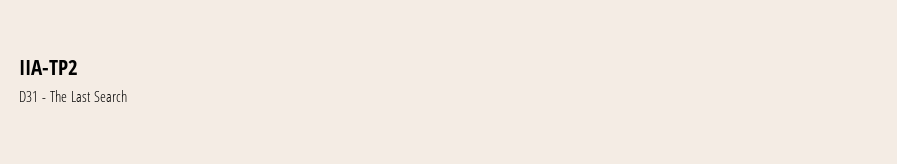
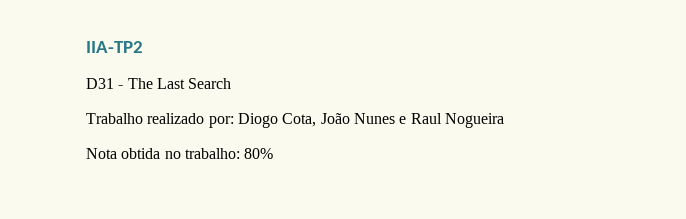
+ Trabalho realizado por: Diogo Cota, João Nunes e Raul Nogueira
+ Nota obtida no trabalho: 80%

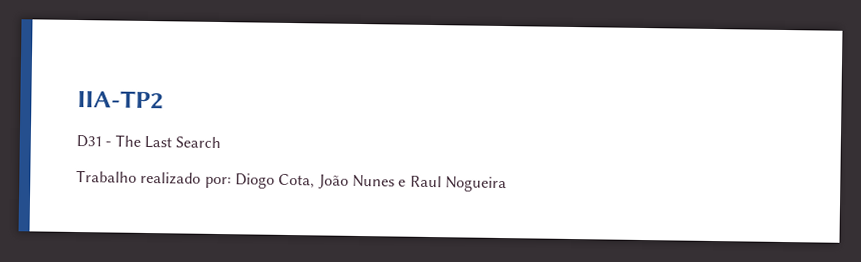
- Nota obtida no trabalho: 80%

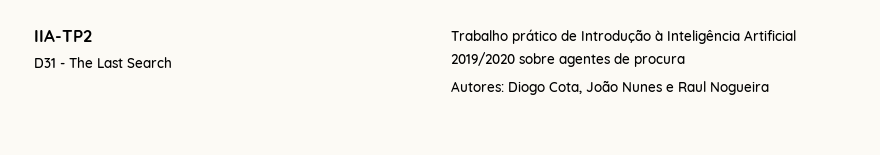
- Trabalho realizado por: Diogo Cota, João Nunes e Raul Nogueira
+ Trabalho prático de Introdução à Inteligência Artificial 2019/2020 sobre agentes de procura
+ Autores: Diogo Cota, João Nunes e Raul Nogueira

